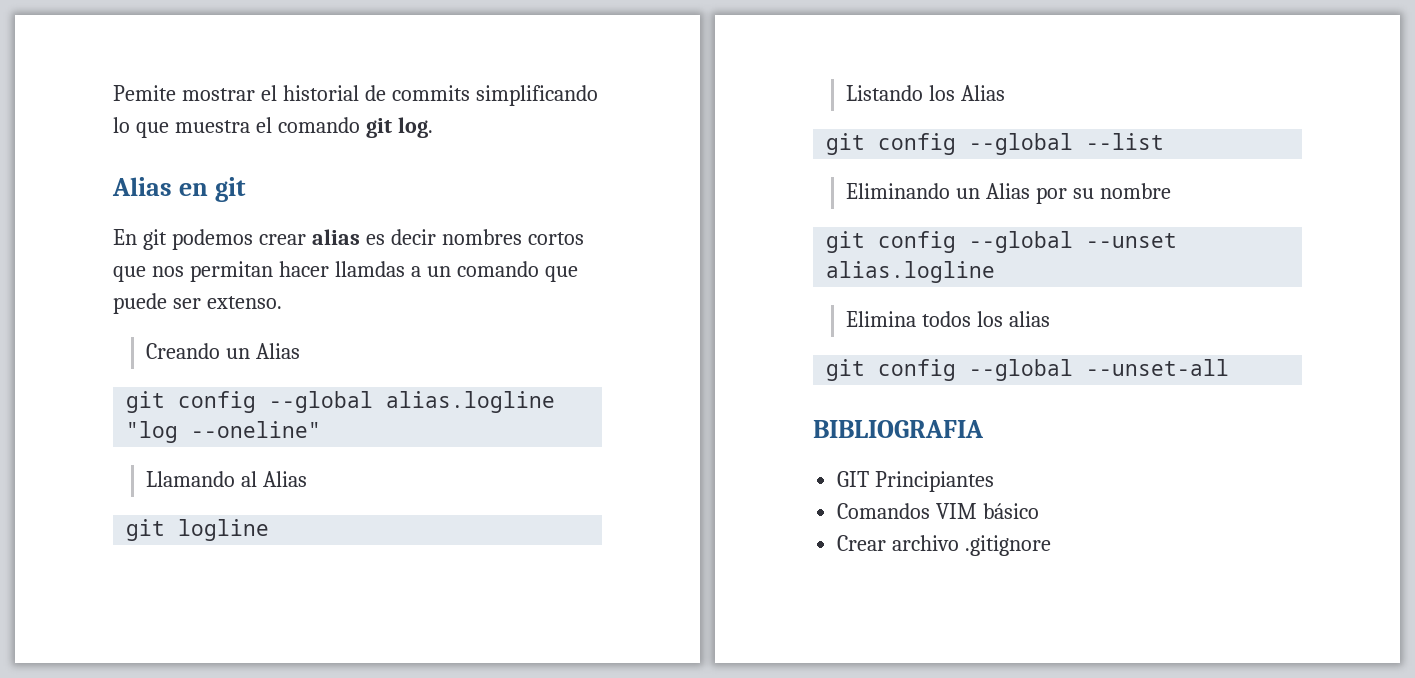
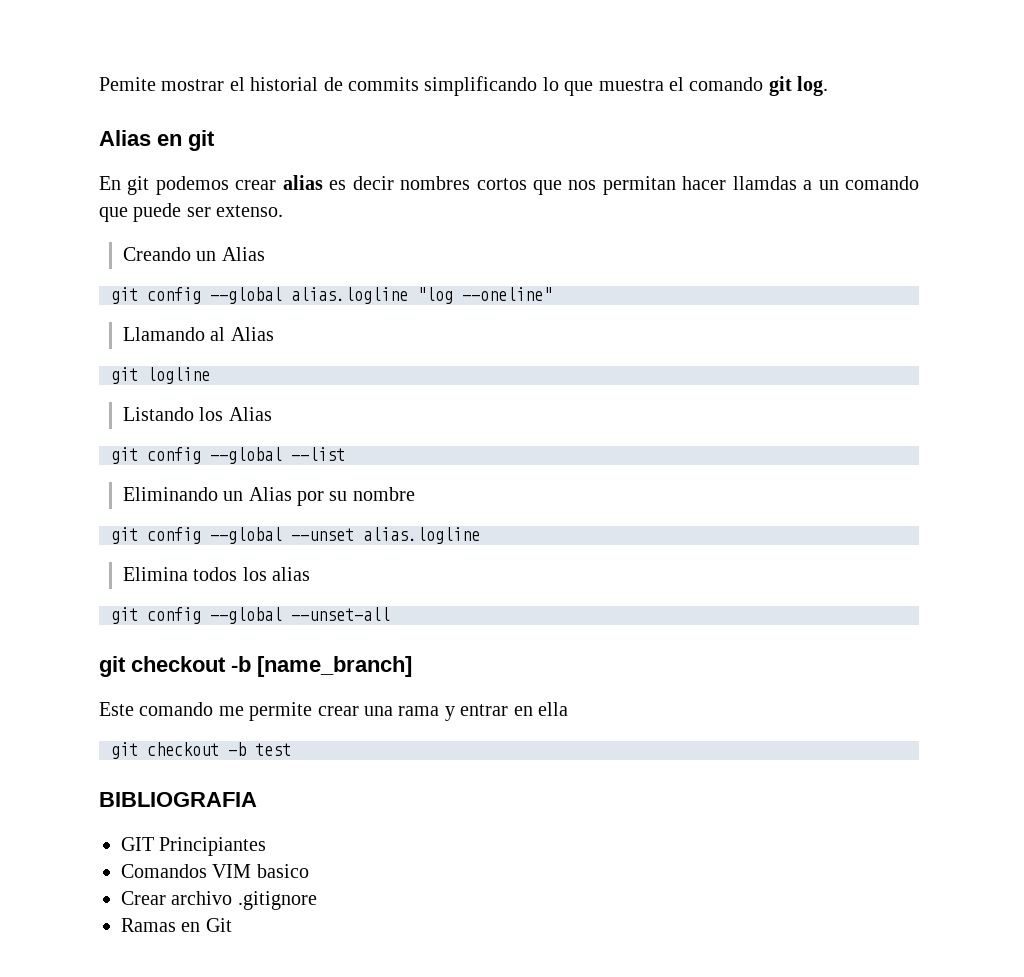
+ git checkout -b [name_branch]
+ Este comando me permite crear una rama y entrar en ella
+ git checkout -b test
- Comandos VIM básico
+ Comandos VIM basico
+ Ramas en Git

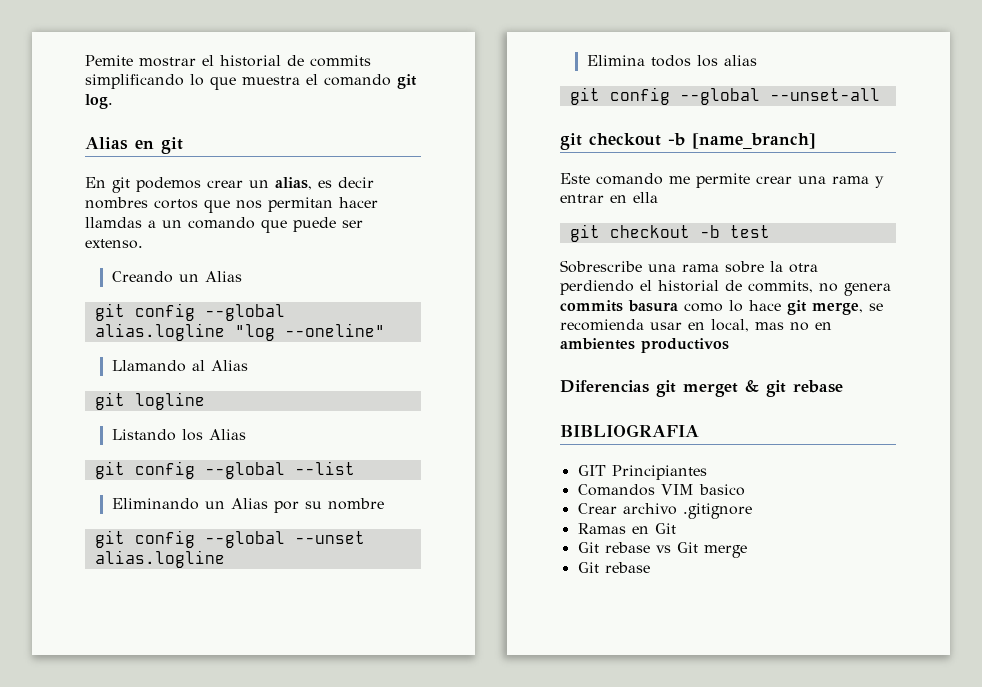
- En git podemos crear alias es decir nombres cortos que nos permitan hacer llamdas a un comando que puede ser extenso.
+ En git podemos crear un alias, es decir nombres cortos que nos permitan hacer llamdas a un comando que puede ser extenso.
+ Sobrescribe una rama sobre la otra perdiendo el historial de commits, no genera commits basura como lo hace git merge, se recomienda usar en local, mas no en ambientes productivos
+ Diferencias git merget & git rebase
+ Git rebase vs Git merge
+ Git rebase

